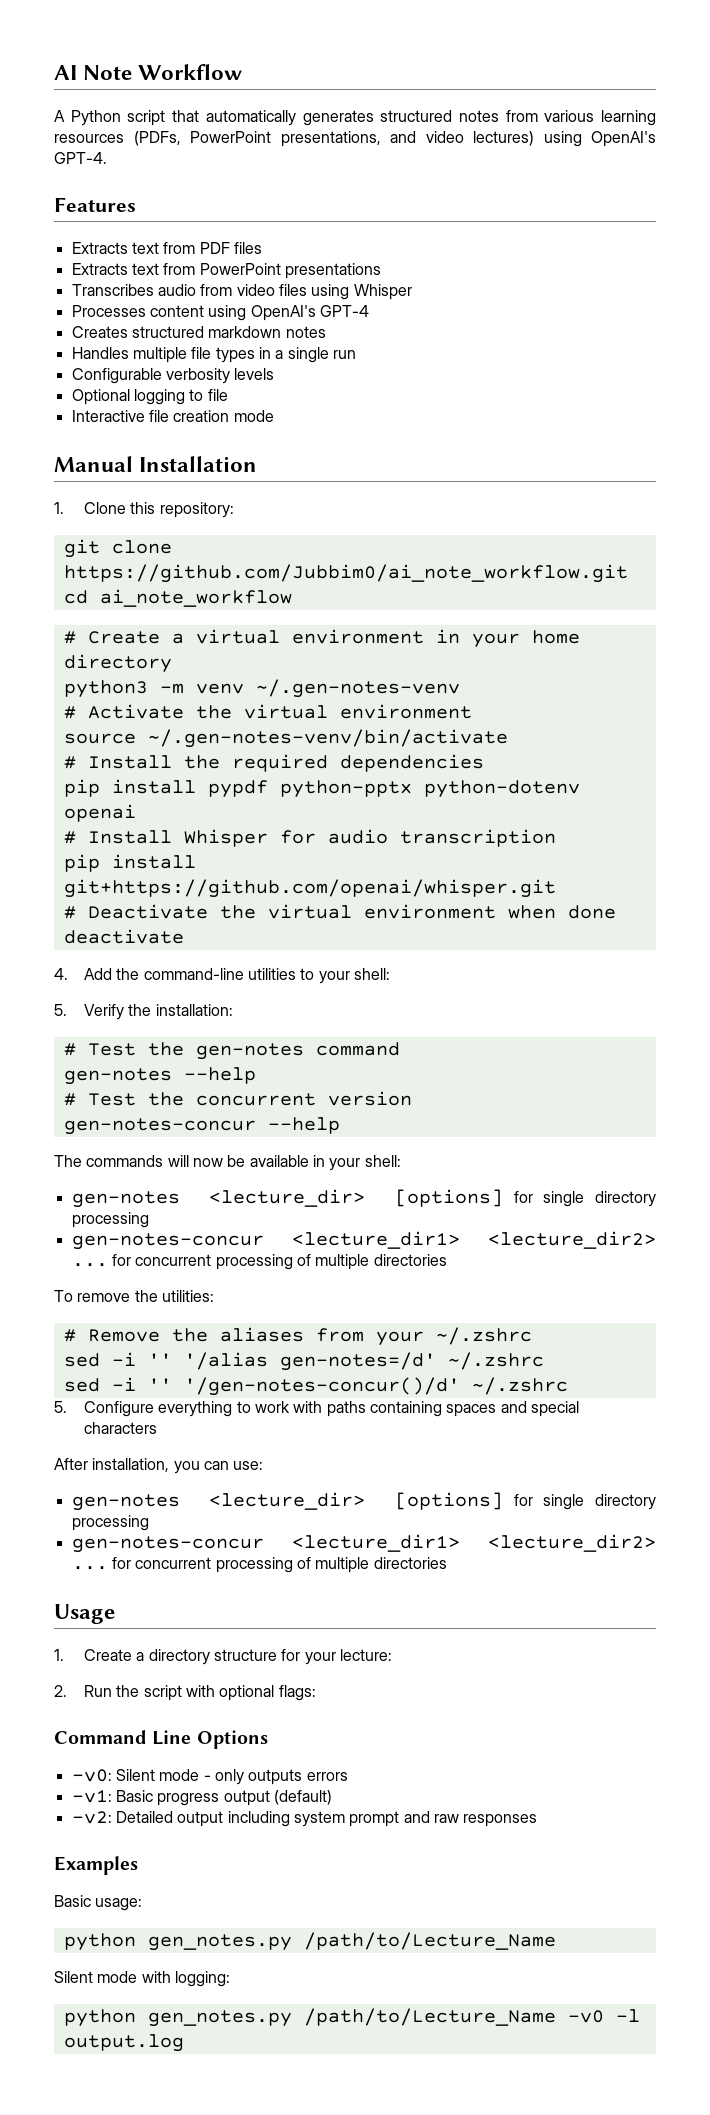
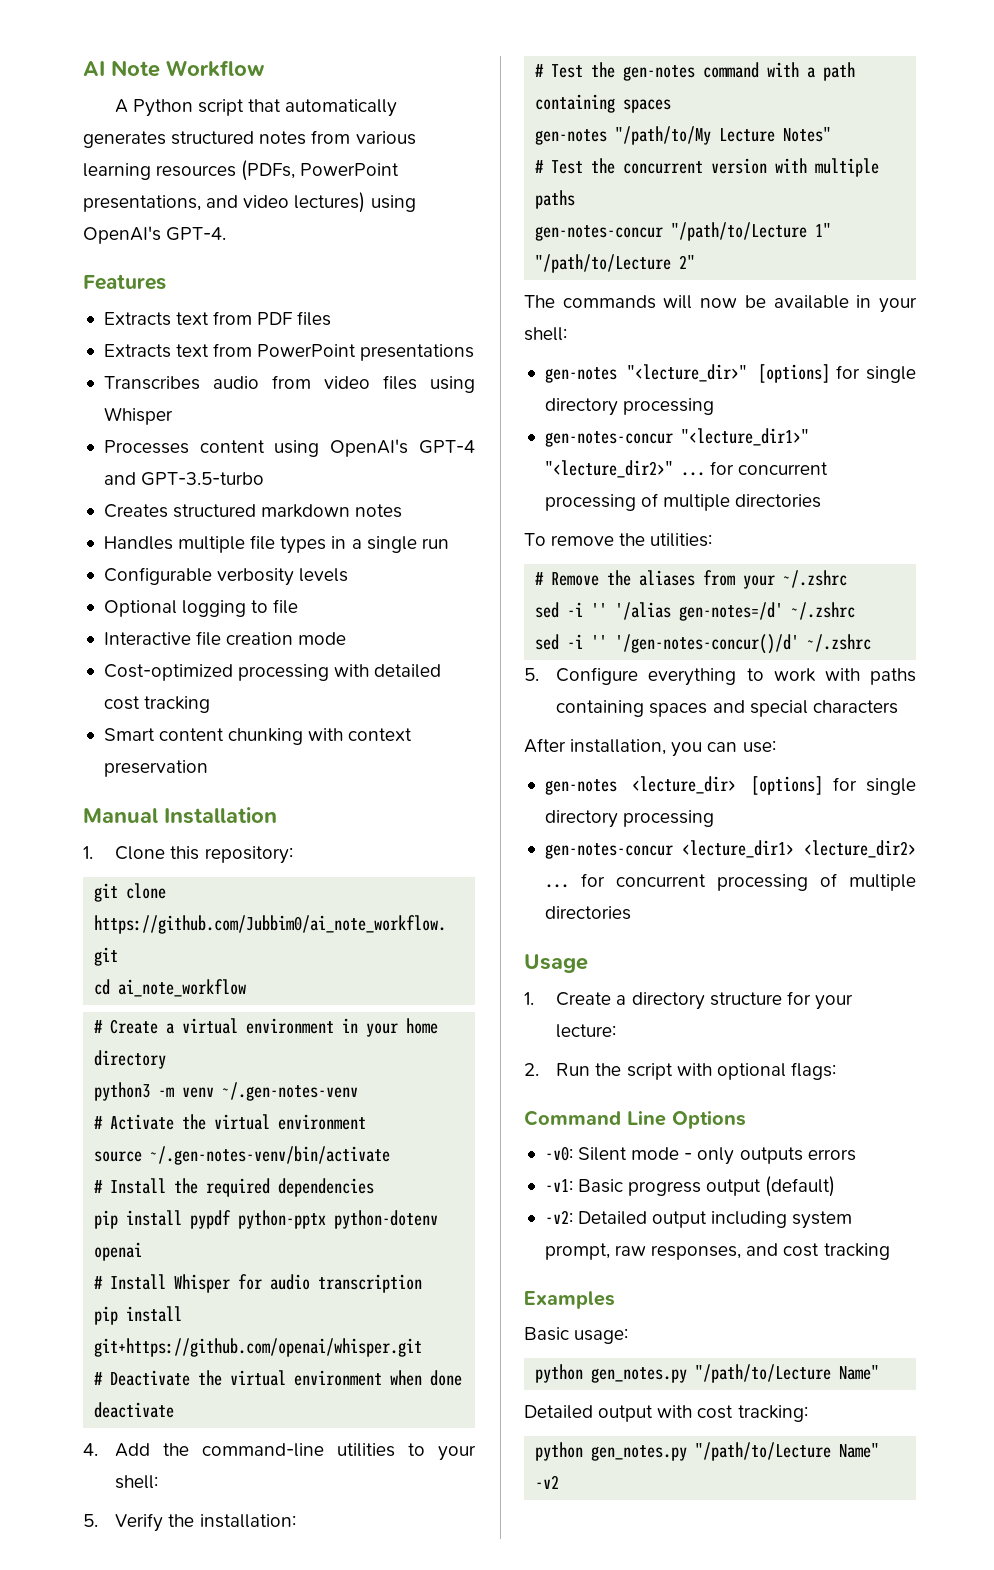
- Processes content using OpenAI's GPT-4
+ Processes content using OpenAI's GPT-4 and GPT-3.5-turbo
+ Cost-optimized processing with detailed cost tracking
+ Smart content chunking with context preservation
- # Test the gen-notes command
- gen-notes --help
+ # Test the gen-notes command with a path containing spaces
+ gen-notes "/path/to/My Lecture Notes"
- # Test the concurrent version
- gen-notes-concur --help
+ # Test the concurrent version with multiple paths
+ gen-notes-concur "/path/to/Lecture 1" "/path/to/Lecture 2"
  The commands will now be available in your shell:
- gen-notes <lecture_dir> [options] for single directory processing
- gen-notes-concur <lecture_dir1> <lecture_dir2> ... for concurrent processing of multiple directories
+ gen-notes "<lecture_dir>" [options] for single directory processing
+ gen-notes-concur "<lecture_dir1>" "<lecture_dir2>" ... for concurrent processing of multiple directories
- -v2: Detailed output including system prompt and raw responses
+ -v2: Detailed output including system prompt, raw responses, and cost tracking
  Basic usage:
- python gen_notes.py /path/to/Lecture_Name
- Silent mode with logging:
- python gen_notes.py /path/to/Lecture_Name -v0 -l output.log
+ python gen_notes.py "/path/to/Lecture Name"
+ Detailed output with cost tracking:
+ python gen_notes.py "/path/to/Lecture Name" -v2

